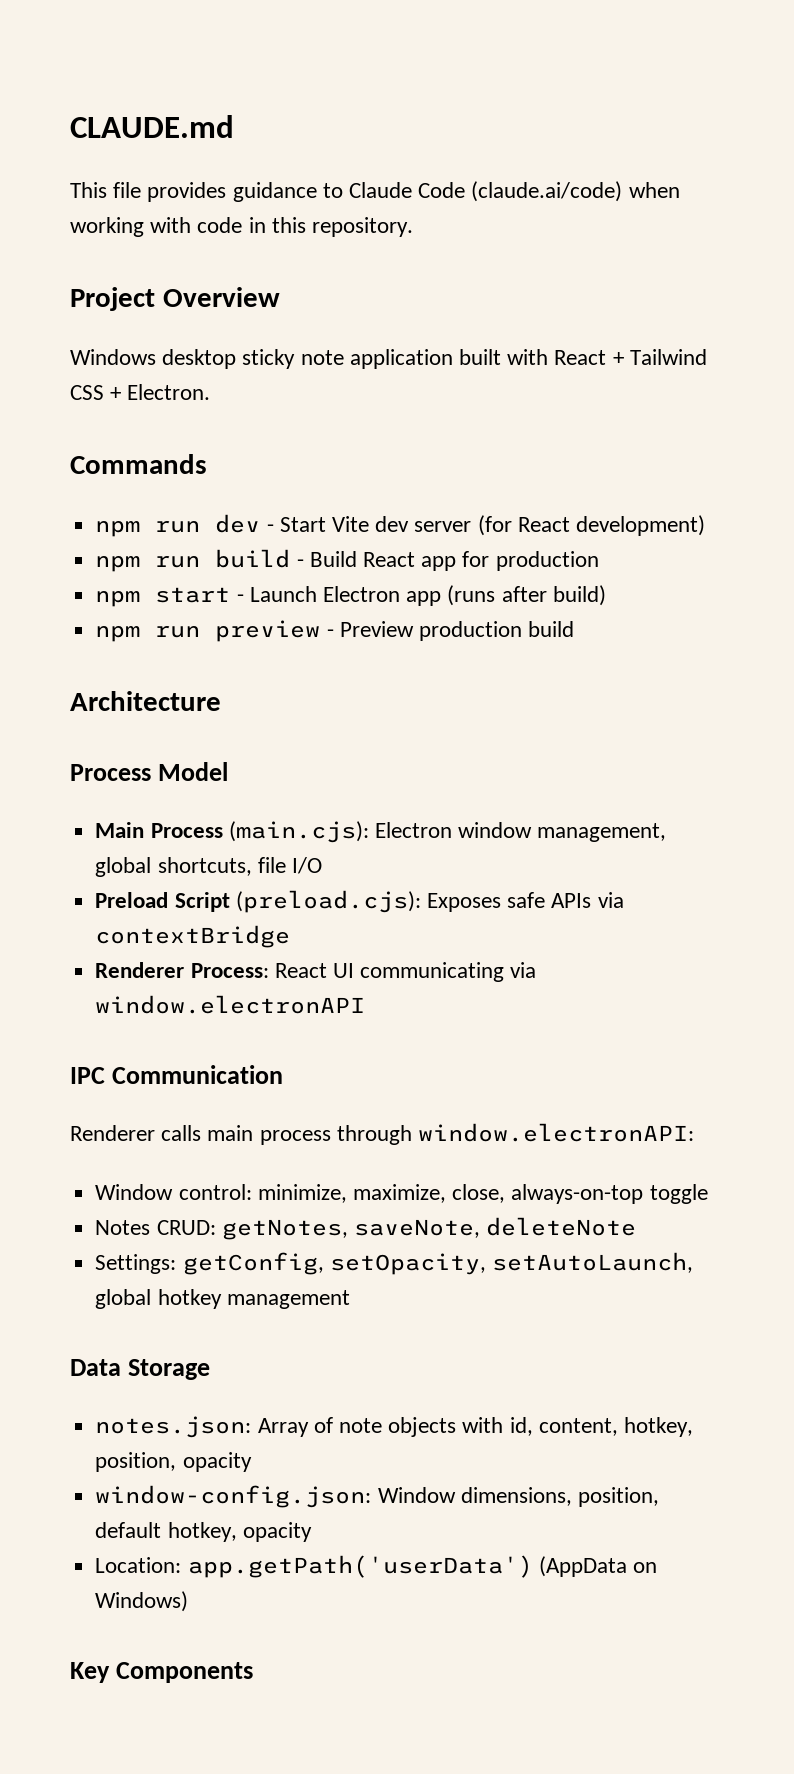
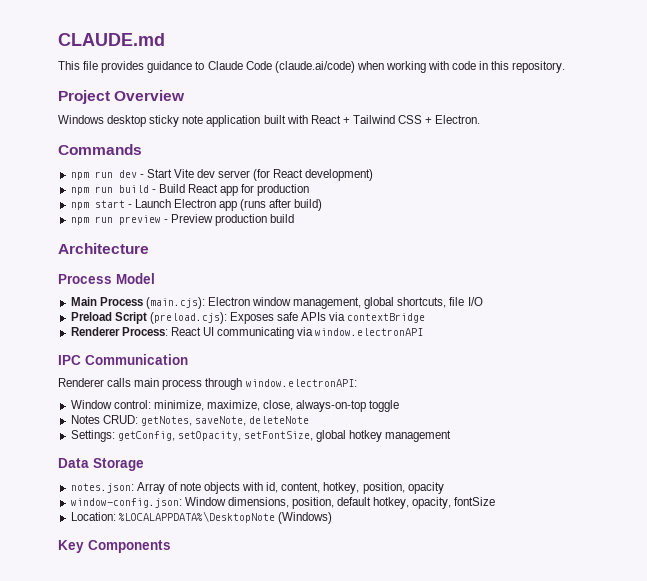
- Settings: getConfig, setOpacity, setAutoLaunch, global hotkey management
+ Settings: getConfig, setOpacity, setFontSize, global hotkey management
- window-config.json: Window dimensions, position, default hotkey, opacity
+ window-config.json: Window dimensions, position, default hotkey, opacity, fontSize
- Location: app.getPath('userData') (AppData on Windows)
+ Location: %LOCALAPPDATA%\DesktopNote (Windows)

